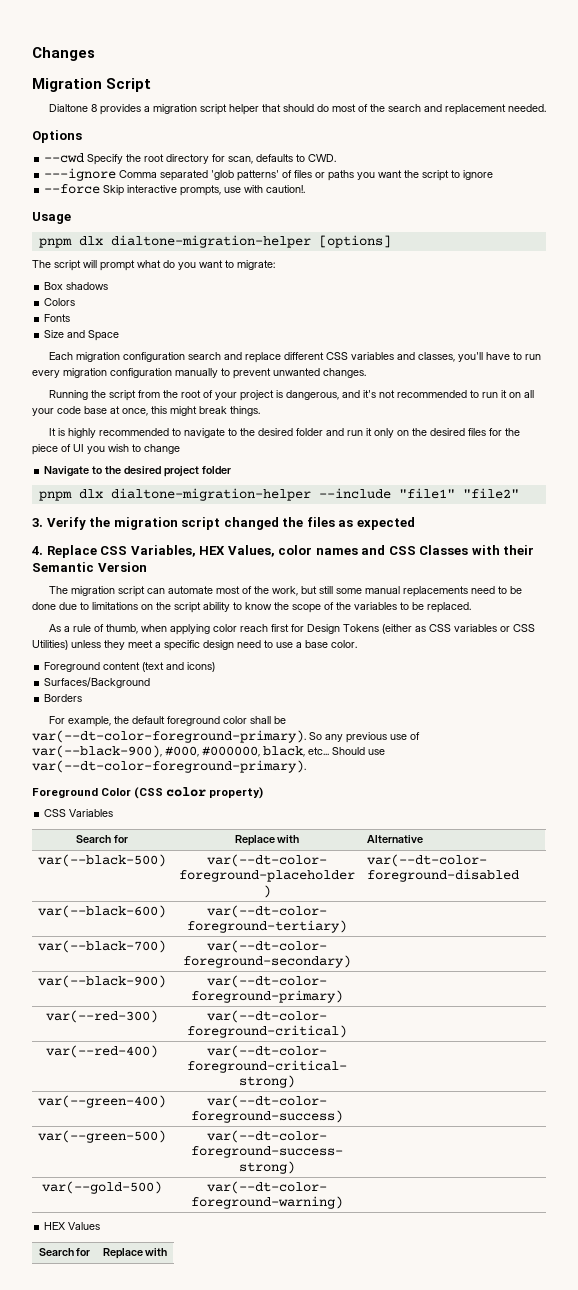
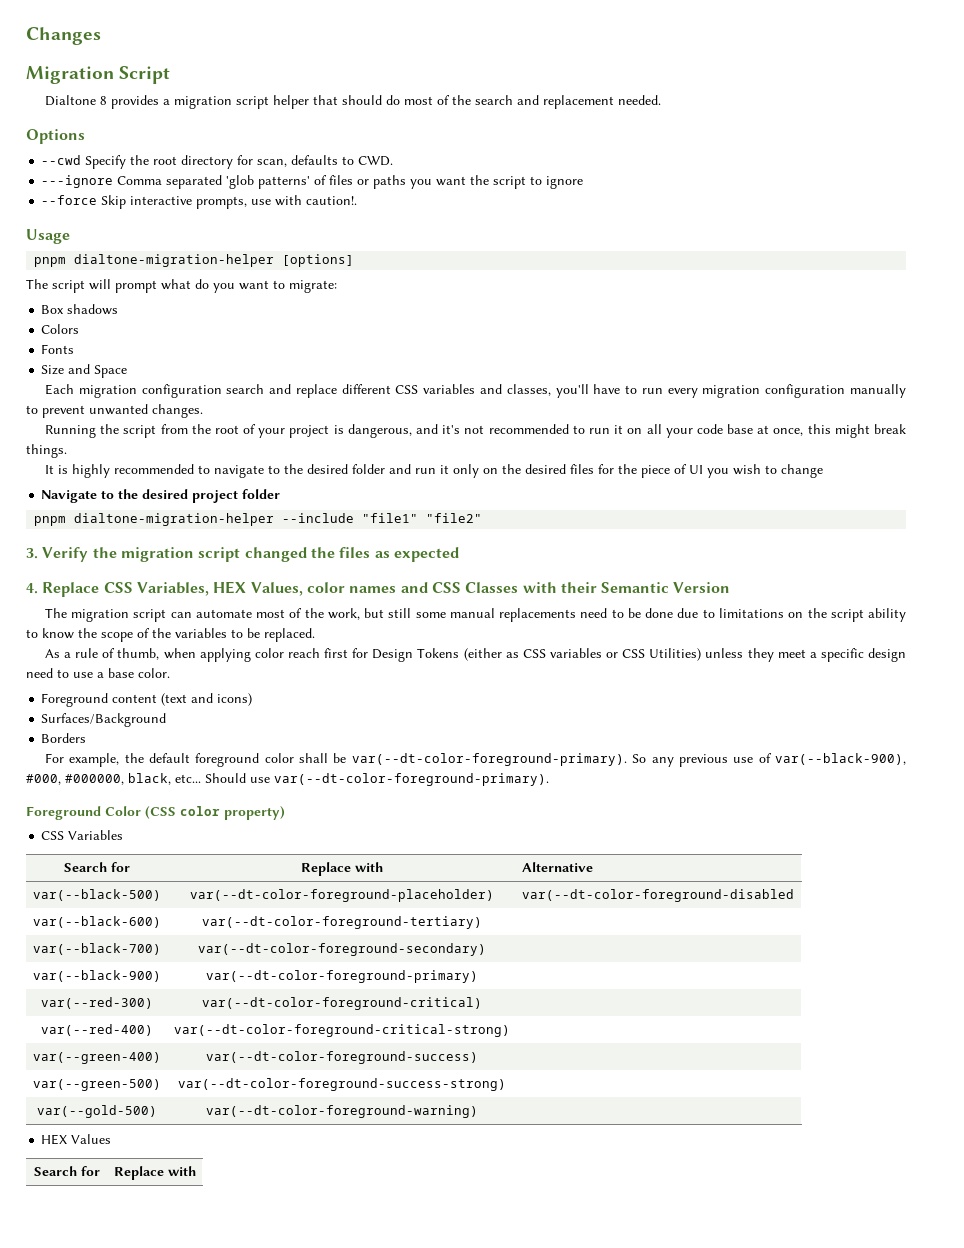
- pnpm dlx dialtone-migration-helper [options]
+ pnpm dialtone-migration-helper [options]
- pnpm dlx dialtone-migration-helper --include "file1" "file2"
+ pnpm dialtone-migration-helper --include "file1" "file2"

